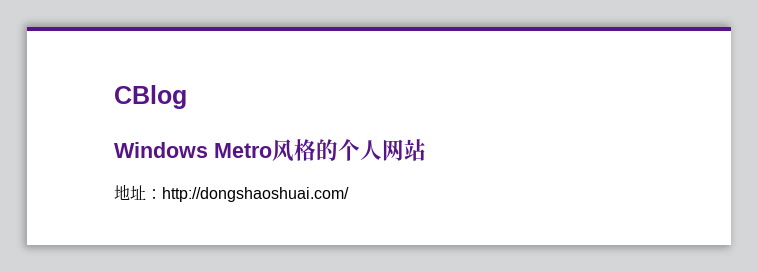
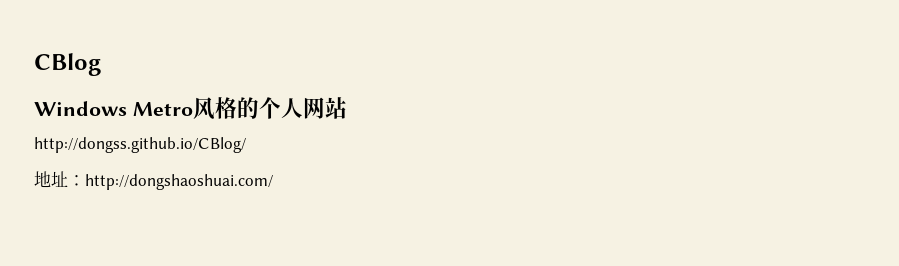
+ http://dongss.github.io/CBlog/

